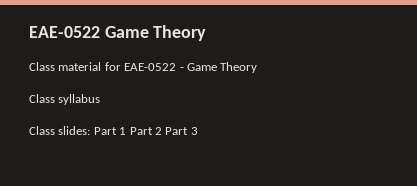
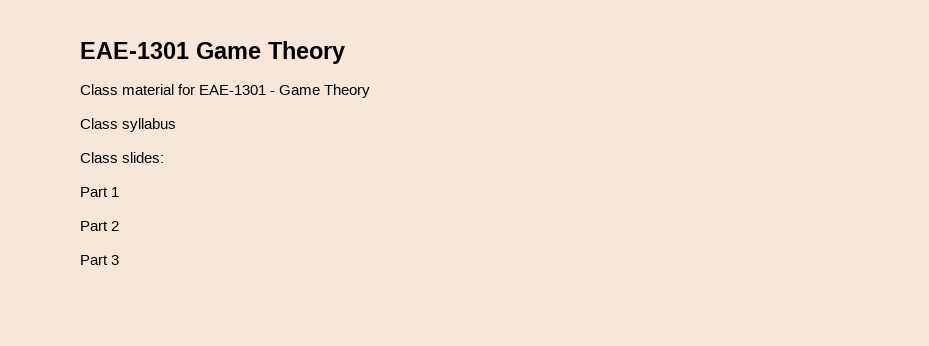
- EAE-0522 Game Theory
+ EAE-1301 Game Theory
- Class material for EAE-0522 - Game Theory
+ Class material for EAE-1301 - Game Theory
- Class slides: Part 1 Part 2 Part 3
+ Class slides:
+ Part 1
+ Part 2
+ Part 3

